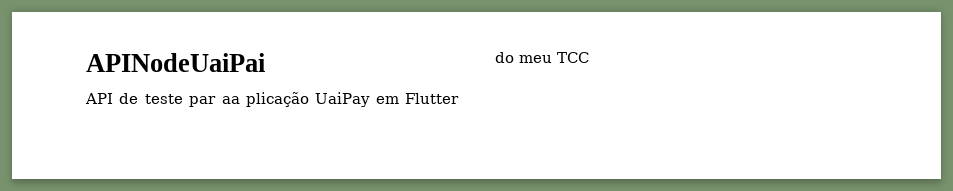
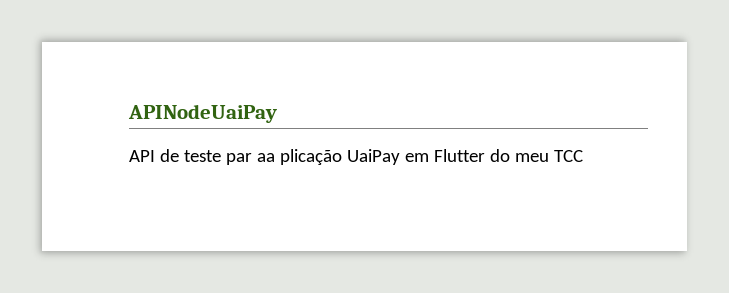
- APINodeUaiPai
+ APINodeUaiPay

